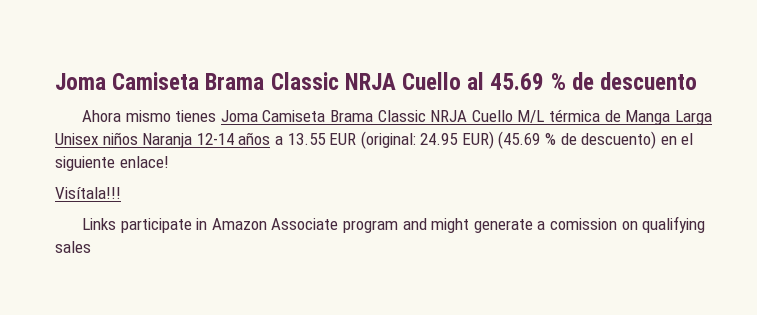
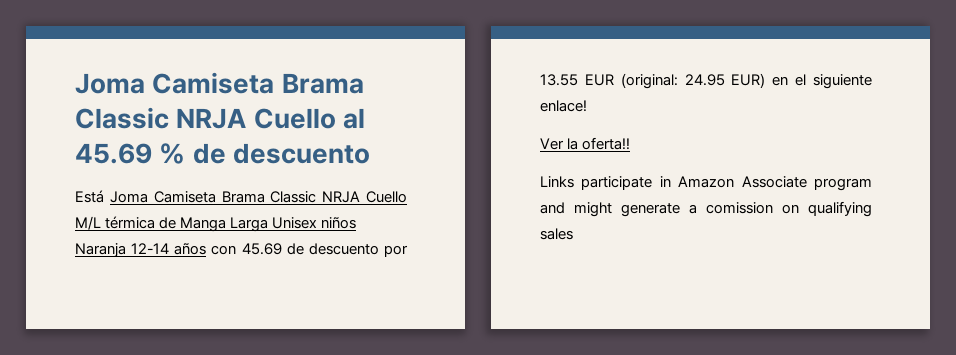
- Ahora mismo tienes Joma Camiseta Brama Classic NRJA Cuello M/L térmica de Manga Larga Unisex niños Naranja 12-14 años a 13.55 EUR (original: 24.95 EUR) (45.69 % de descuento) en el siguiente enlace!
+ Está Joma Camiseta Brama Classic NRJA Cuello M/L térmica de Manga Larga Unisex niños Naranja 12-14 años con 45.69 de descuento por 13.55 EUR (original: 24.95 EUR) en el siguiente enlace!
- Visítala!!!
+ Ver la oferta!!

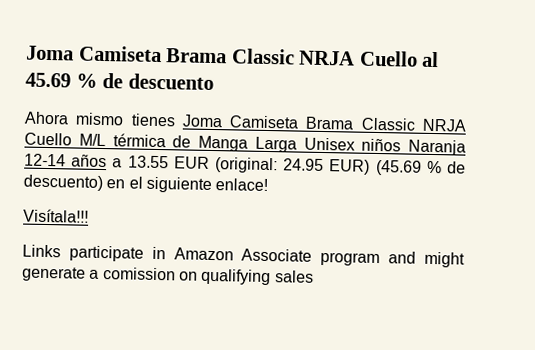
- Está Joma Camiseta Brama Classic NRJA Cuello M/L térmica de Manga Larga Unisex niños Naranja 12-14 años con 45.69 de descuento por 13.55 EUR (original: 24.95 EUR) en el siguiente enlace!
+ Ahora mismo tienes Joma Camiseta Brama Classic NRJA Cuello M/L térmica de Manga Larga Unisex niños Naranja 12-14 años a 13.55 EUR (original: 24.95 EUR) (45.69 % de descuento) en el siguiente enlace!
- Ver la oferta!!
+ Visítala!!!

